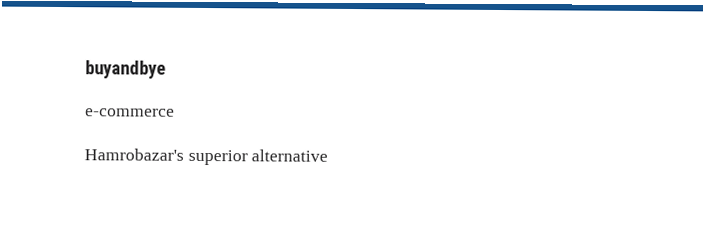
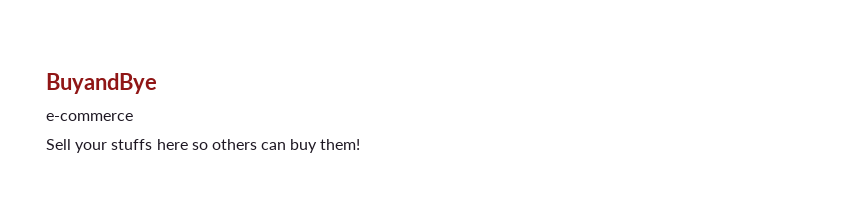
- buyandbye
+ BuyandBye
- Hamrobazar's superior alternative
+ Sell your stuffs here so others can buy them!

